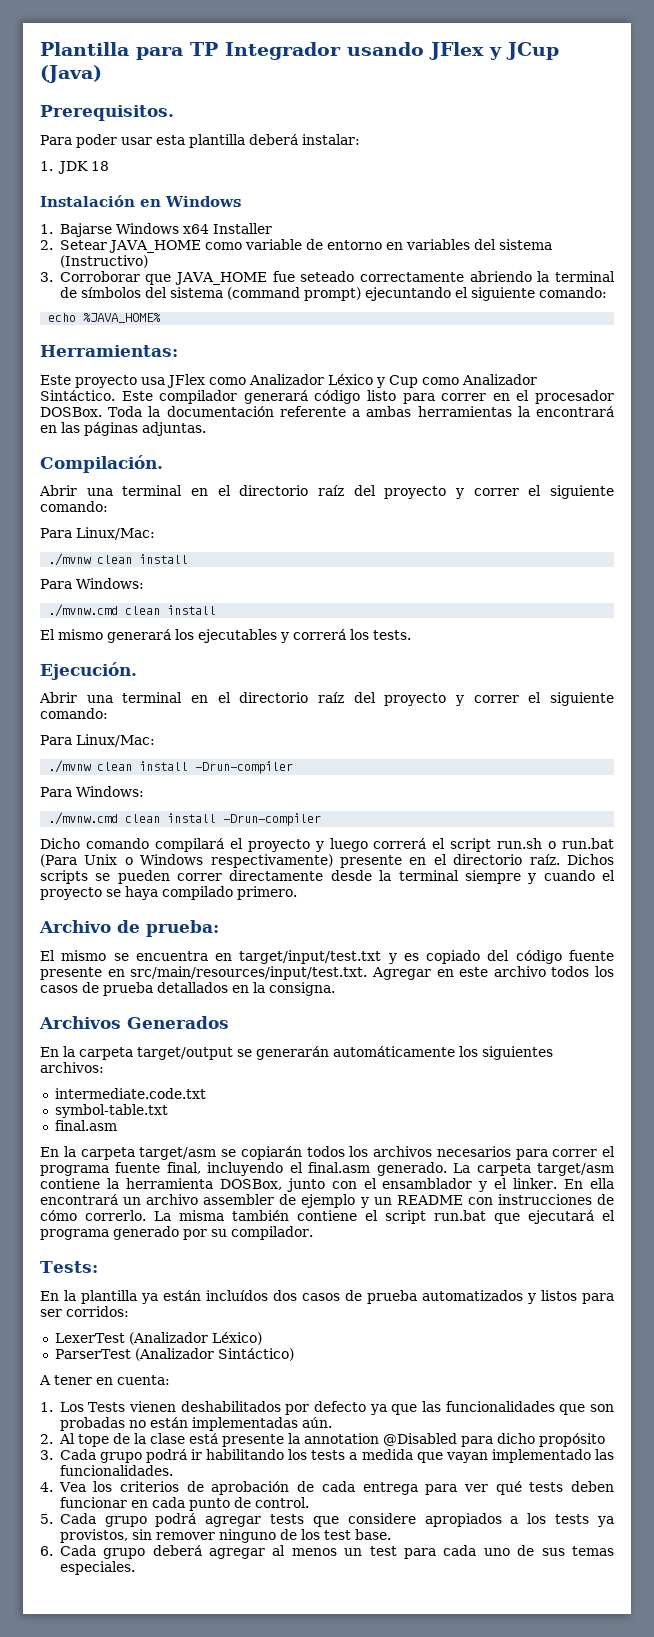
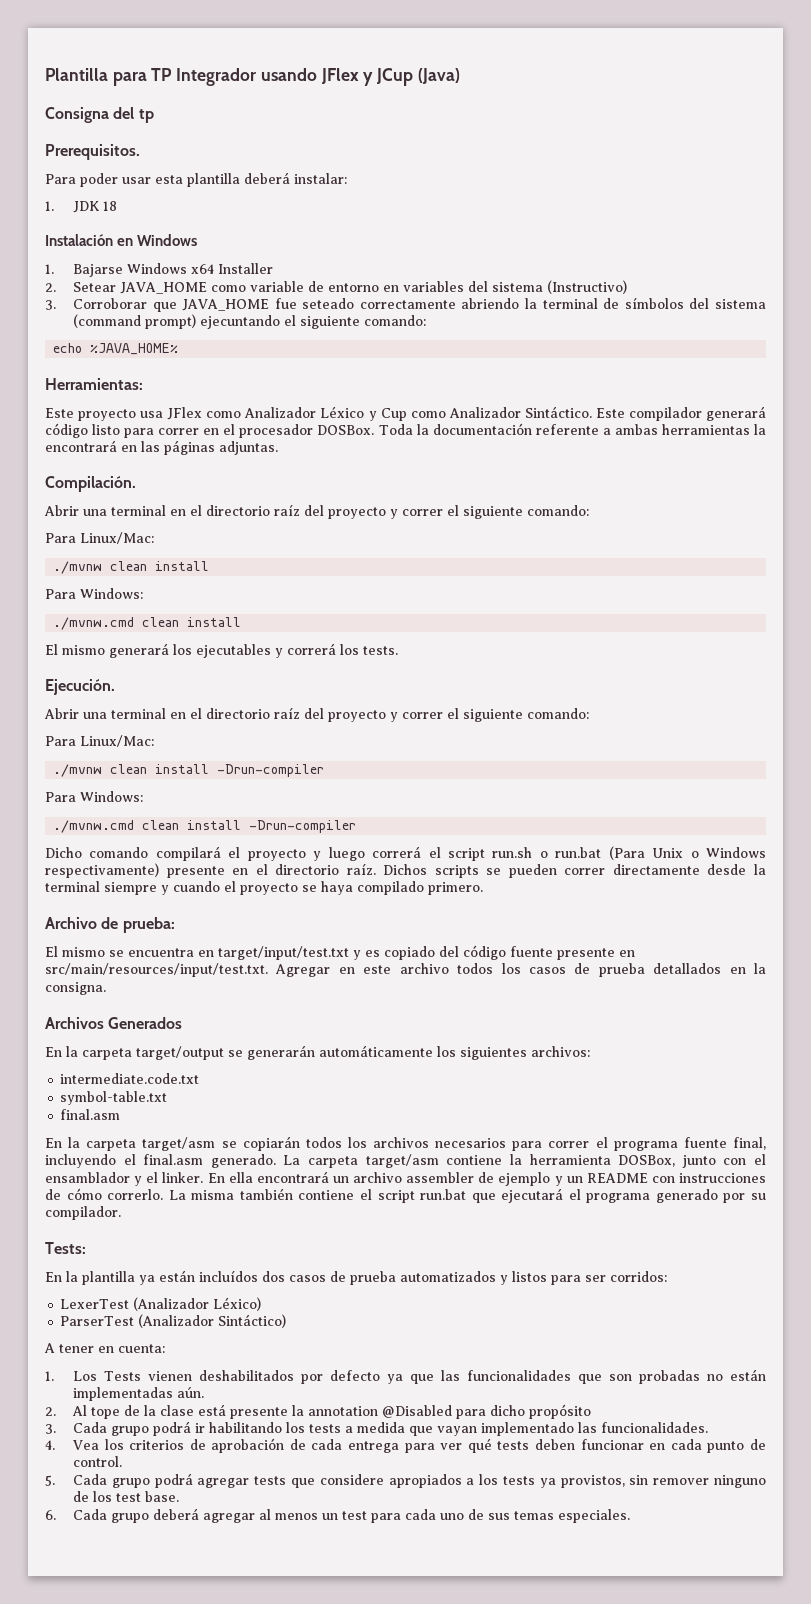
+ Consigna del tp

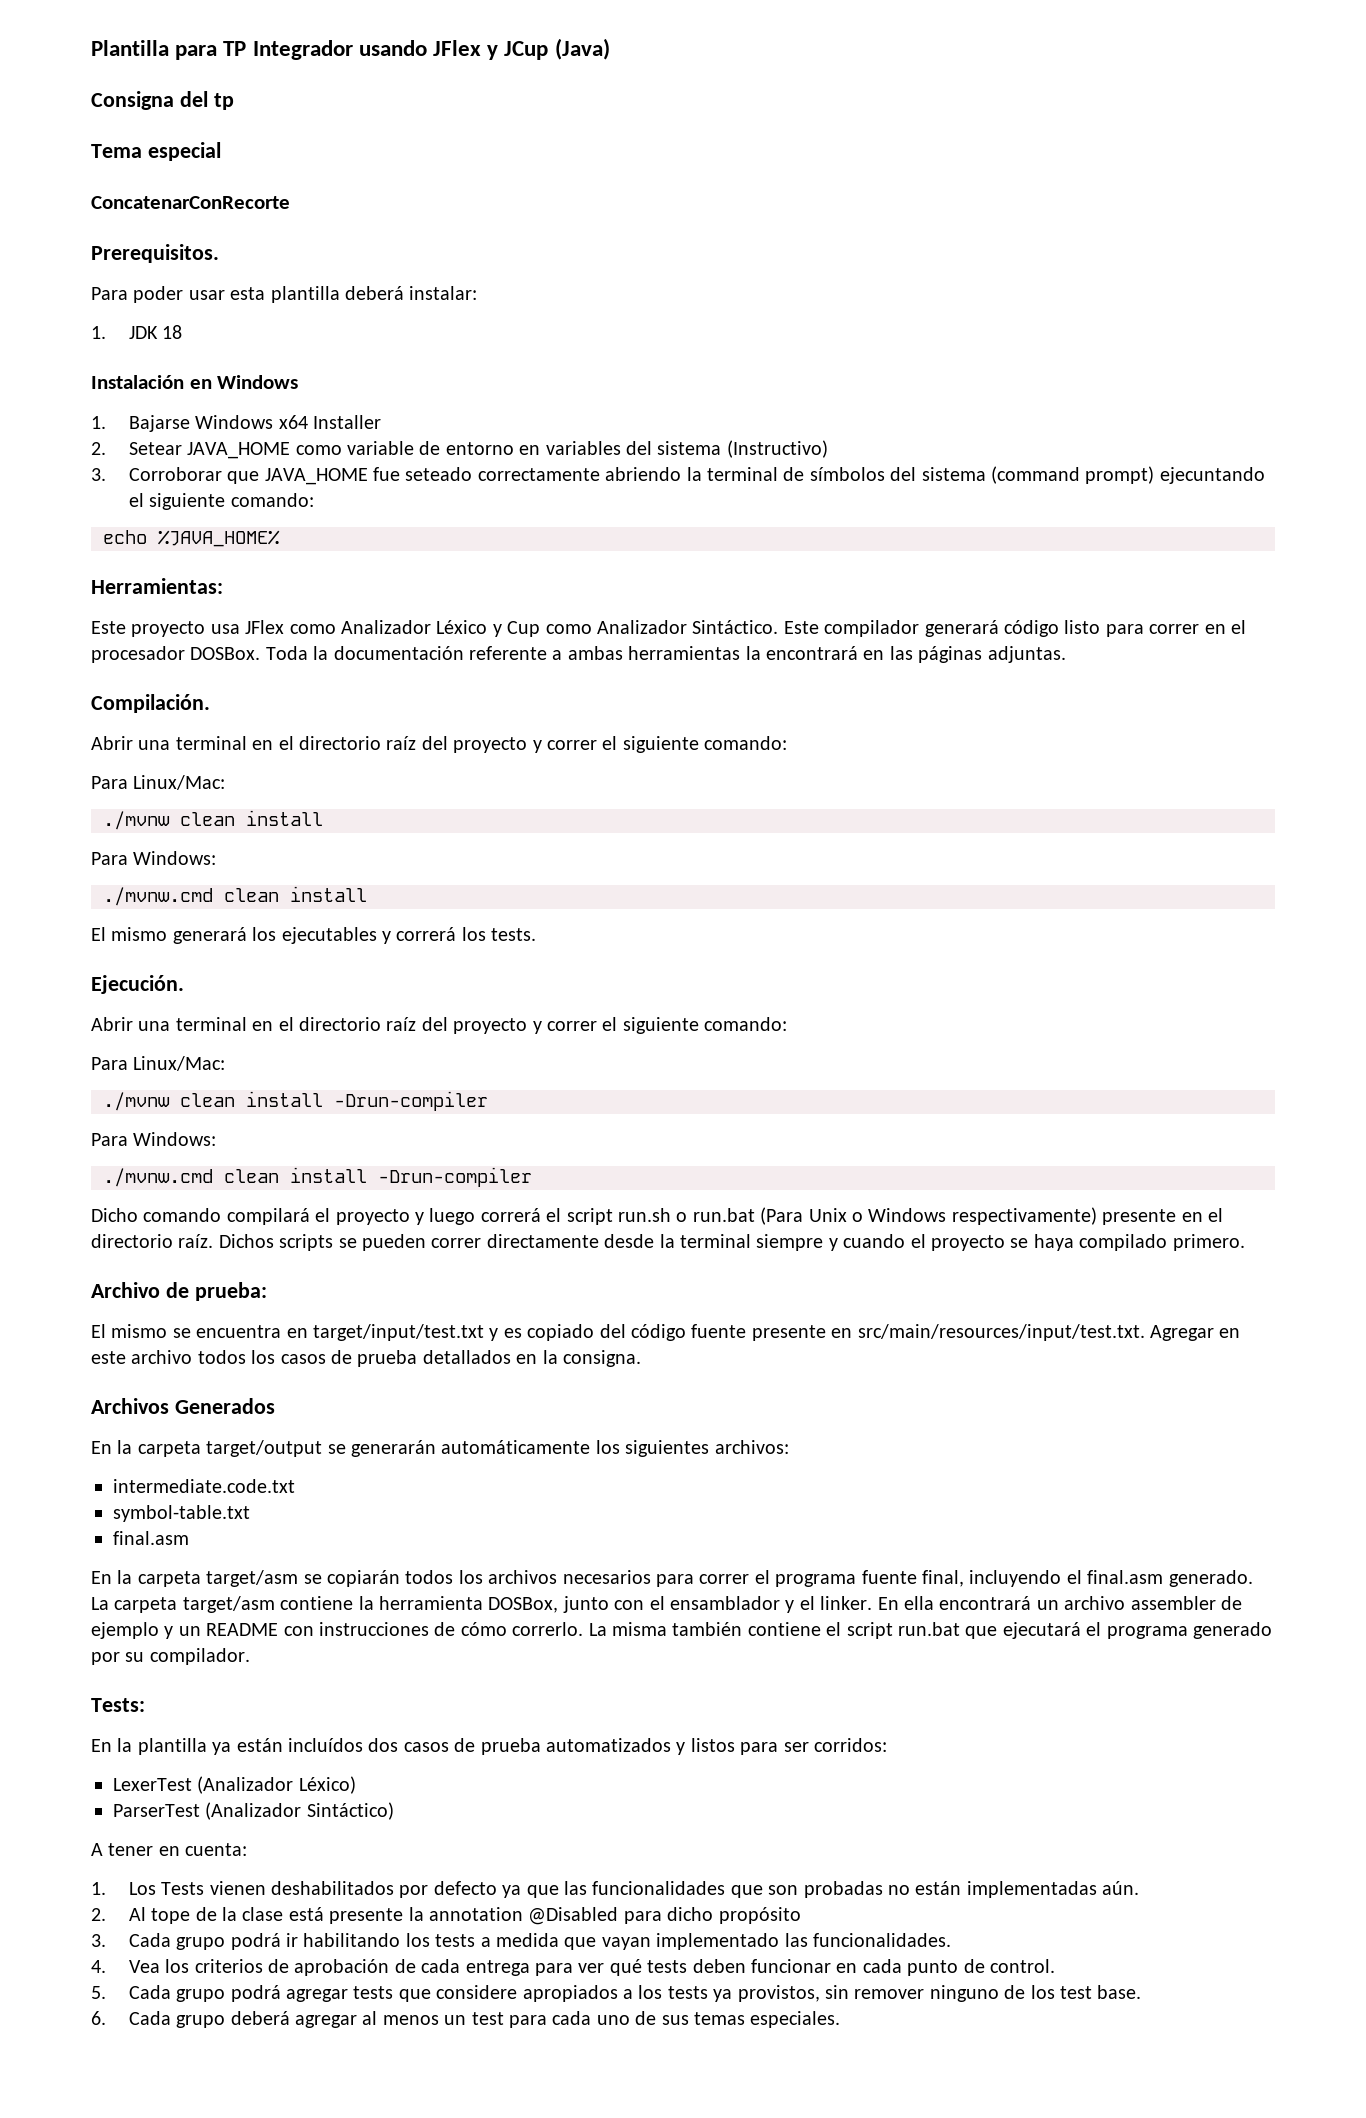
+ Tema especial
+ ConcatenarConRecorte

